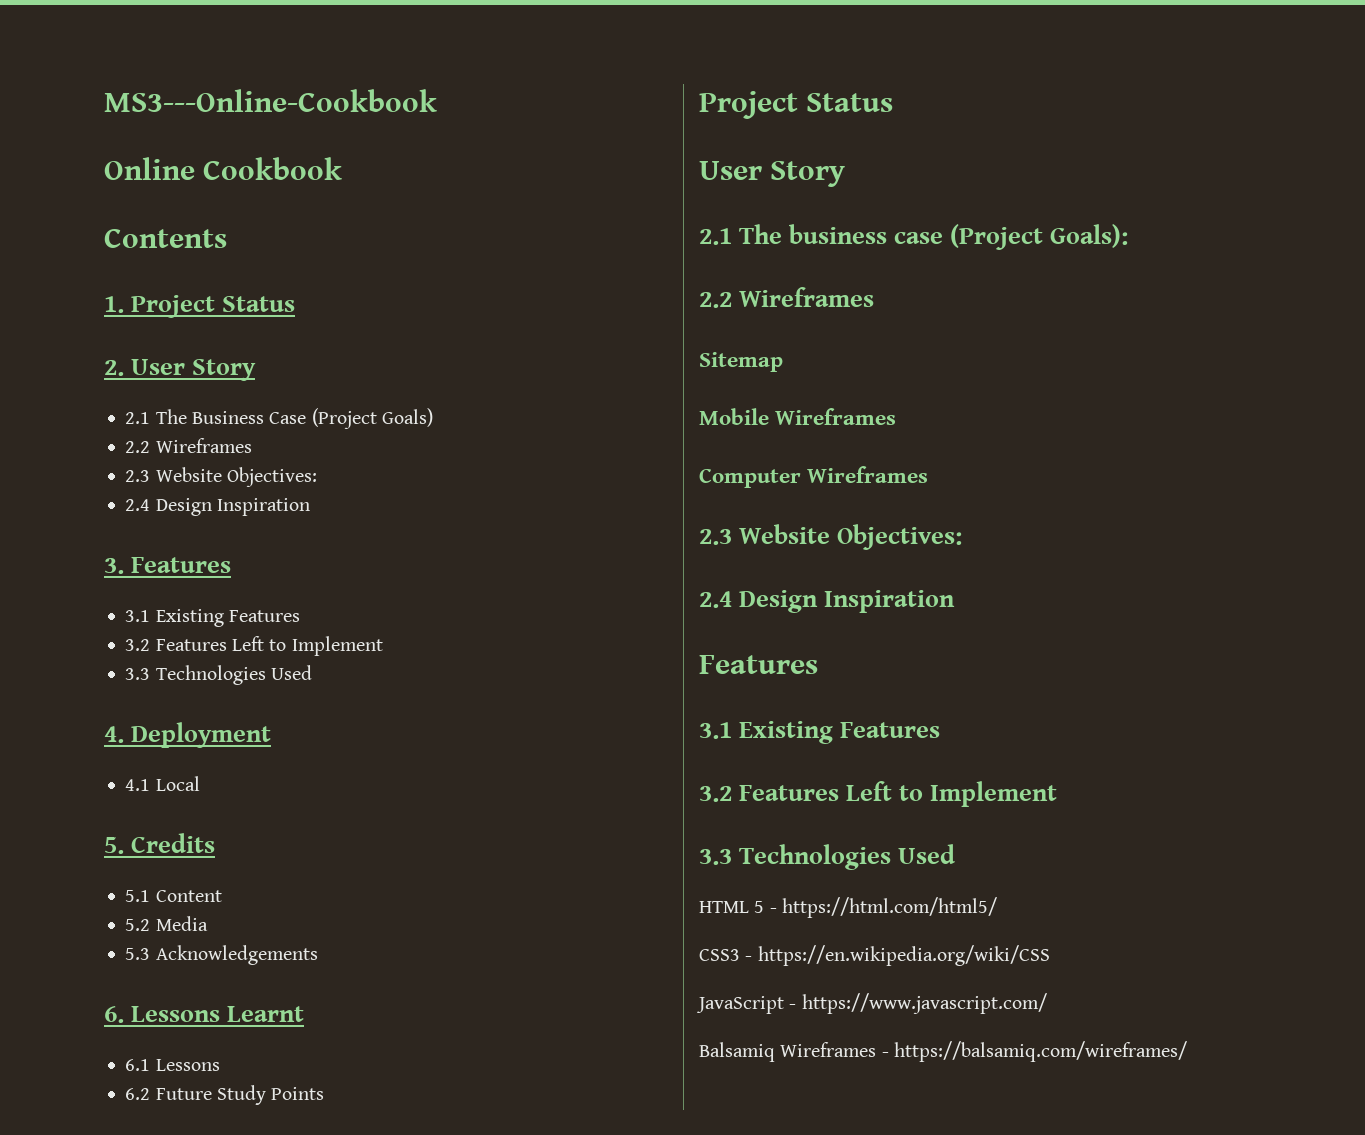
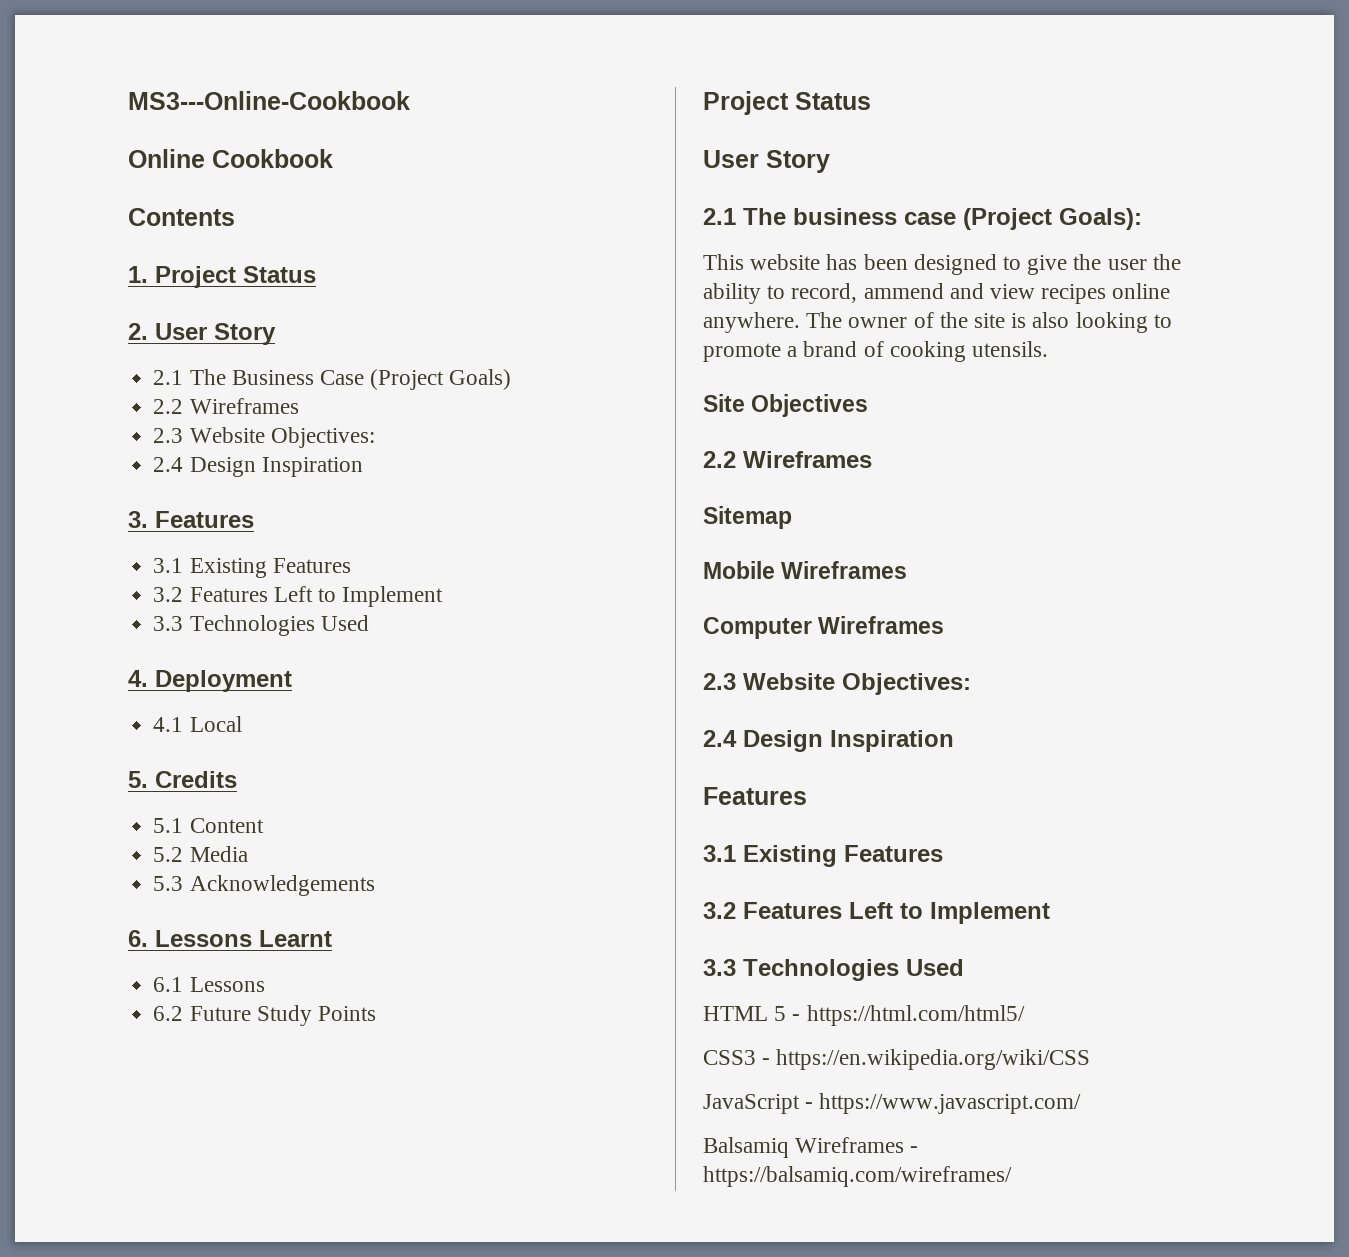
+ This website has been designed to give the user the ability to record, ammend and view recipes online anywhere. The owner of the site is also looking to promote a brand of cooking utensils.
+ Site Objectives

